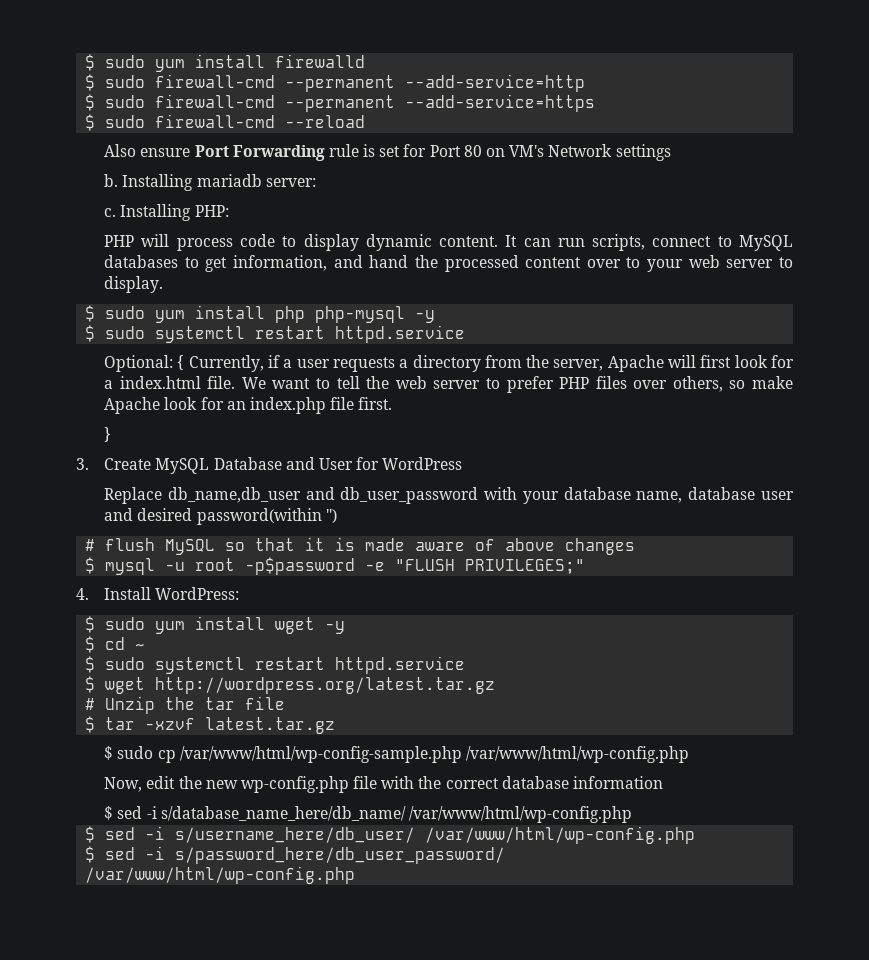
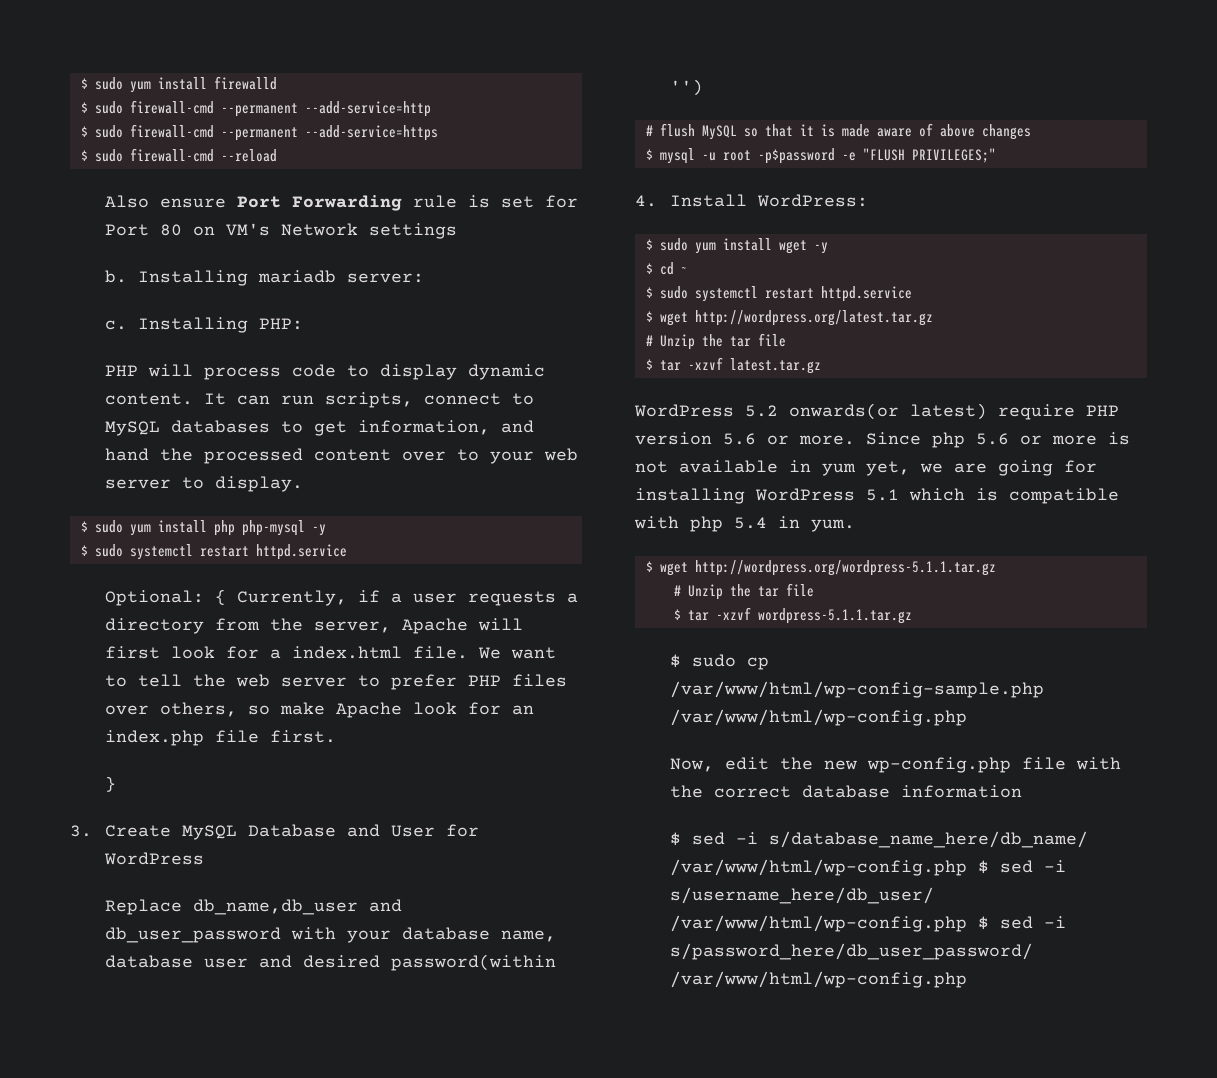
+ WordPress 5.2 onwards(or latest) require PHP version 5.6 or more. Since php 5.6 or more is not available in yum yet, we are going for installing WordPress 5.1 which is compatible with php 5.4 in yum.
+ $ wget http://wordpress.org/wordpress-5.1.1.tar.gz
+ # Unzip the tar file
+ $ tar -xzvf wordpress-5.1.1.tar.gz
- $ sed -i s/database_name_here/db_name/ /var/www/html/wp-config.php
- $ sed -i s/username_here/db_user/ /var/www/html/wp-config.php
- $ sed -i s/password_here/db_user_password/ /var/www/html/wp-config.php
+ $ sed -i s/database_name_here/db_name/ /var/www/html/wp-config.php $ sed -i s/username_here/db_user/ /var/www/html/wp-config.php $ sed -i s/password_here/db_user_password/ /var/www/html/wp-config.php

